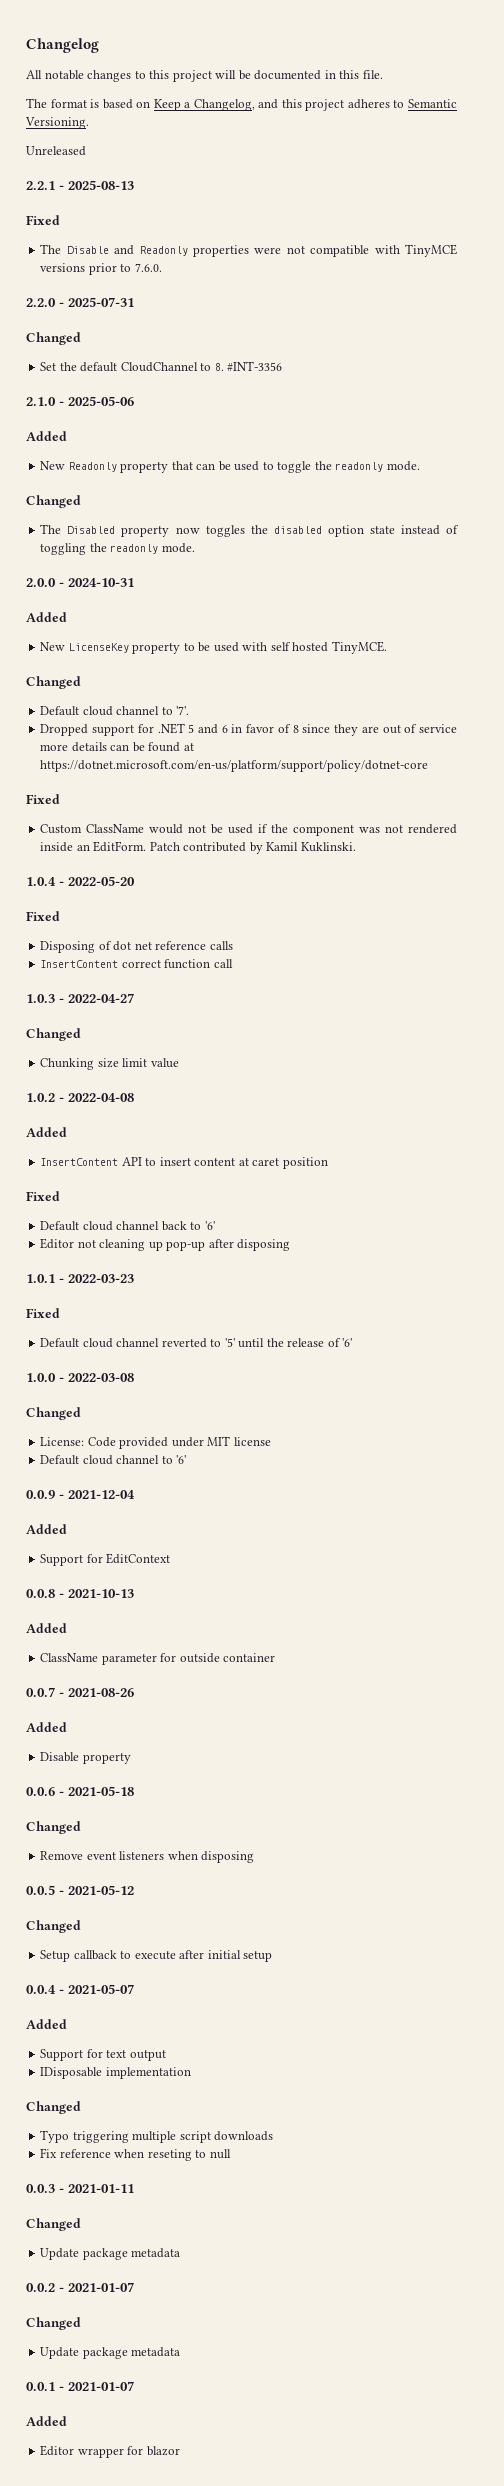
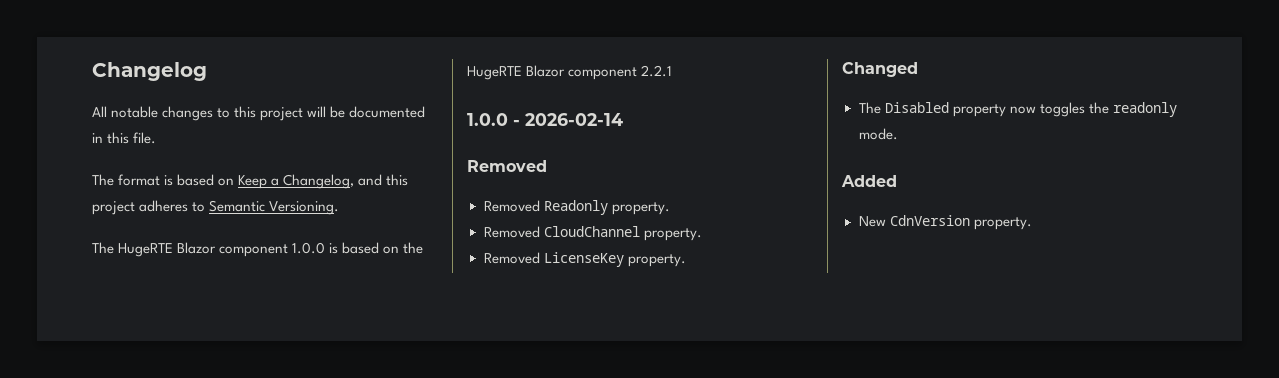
- Unreleased
- 2.2.1 - 2025-08-13
- Fixed
- The Disable and Readonly properties were not compatible with TinyMCE versions prior to 7.6.0.
- 2.2.0 - 2025-07-31
- Changed
- Set the default CloudChannel to 8. #INT-3356
- 2.1.0 - 2025-05-06
- Added
- New Readonly property that can be used to toggle the readonly mode.
+ The HugeRTE Blazor component 1.0.0 is based on the HugeRTE Blazor component 2.2.1
+ 1.0.0 - 2026-02-14
+ Removed
+ Removed Readonly property.
+ Removed CloudChannel property.
+ Removed LicenseKey property.
- The Disabled property now toggles the disabled option state instead of toggling the readonly mode.
- 2.0.0 - 2024-10-31
+ The Disabled property now toggles the readonly mode.
  Added
- New LicenseKey property to be used with self hosted TinyMCE.
- Changed
- Default cloud channel to '7'.
- Dropped support for .NET 5 and 6 in favor of 8 since they are out of service more details can be found at https://dotnet.microsoft.com/en-us/platform/support/policy/dotnet-core
- Fixed
- Custom ClassName would not be used if the component was not rendered inside an EditForm. Patch contributed by Kamil Kuklinski.
- 1.0.4 - 2022-05-20
- Fixed
- Disposing of dot net reference calls
- InsertContent correct function call
- 1.0.3 - 2022-04-27
- Changed
- Chunking size limit value
- 1.0.2 - 2022-04-08
- Added
- InsertContent API to insert content at caret position
- Fixed
- Default cloud channel back to '6'
- Editor not cleaning up pop-up after disposing
- 1.0.1 - 2022-03-23
- Fixed
- Default cloud channel reverted to '5' until the release of '6'
- 1.0.0 - 2022-03-08
- Changed
- License: Code provided under MIT license
- Default cloud channel to '6'
- 0.0.9 - 2021-12-04
- Added
- Support for EditContext
- 0.0.8 - 2021-10-13
- Added
- ClassName parameter for outside container
- 0.0.7 - 2021-08-26
- Added
- Disable property
- 0.0.6 - 2021-05-18
- Changed
- Remove event listeners when disposing
- 0.0.5 - 2021-05-12
- Changed
- Setup callback to execute after initial setup
- 0.0.4 - 2021-05-07
- Added
- Support for text output
- IDisposable implementation
- Changed
- Typo triggering multiple script downloads
- Fix reference when reseting to null
- 0.0.3 - 2021-01-11
- Changed
- Update package metadata
- 0.0.2 - 2021-01-07
- Changed
- Update package metadata
- 0.0.1 - 2021-01-07
- Added
- Editor wrapper for blazor
+ New CdnVersion property.

